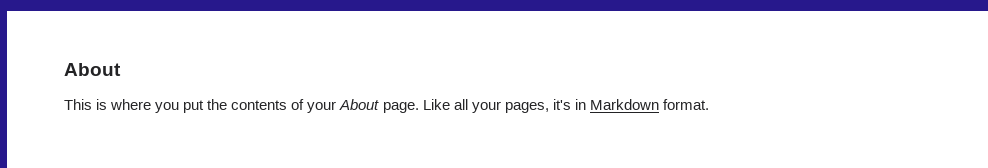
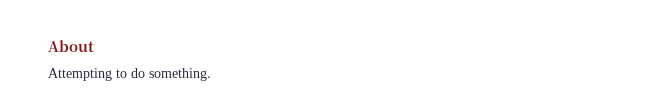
- This is where you put the contents of your About page. Like all your pages, it's in Markdown format.
+ Attempting to do something.

